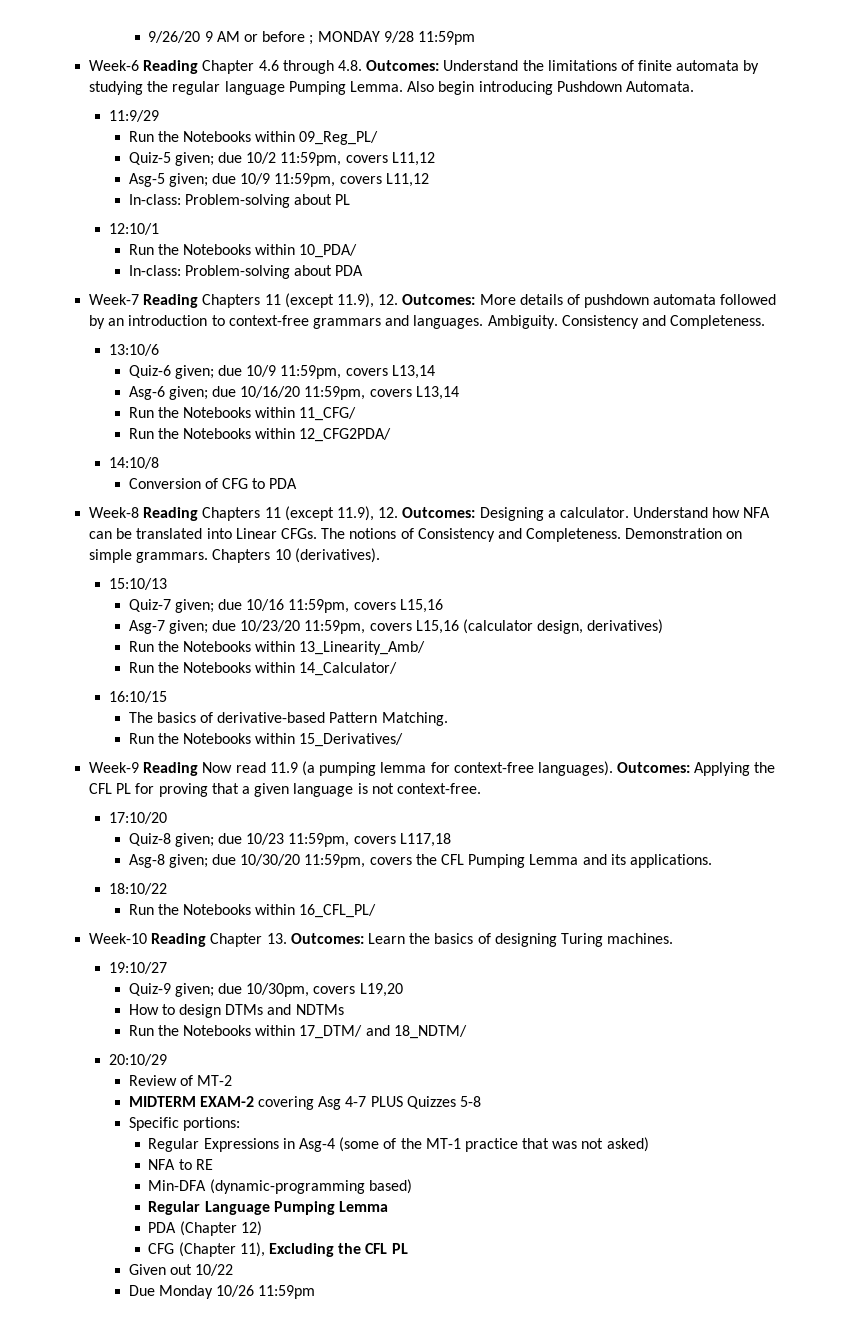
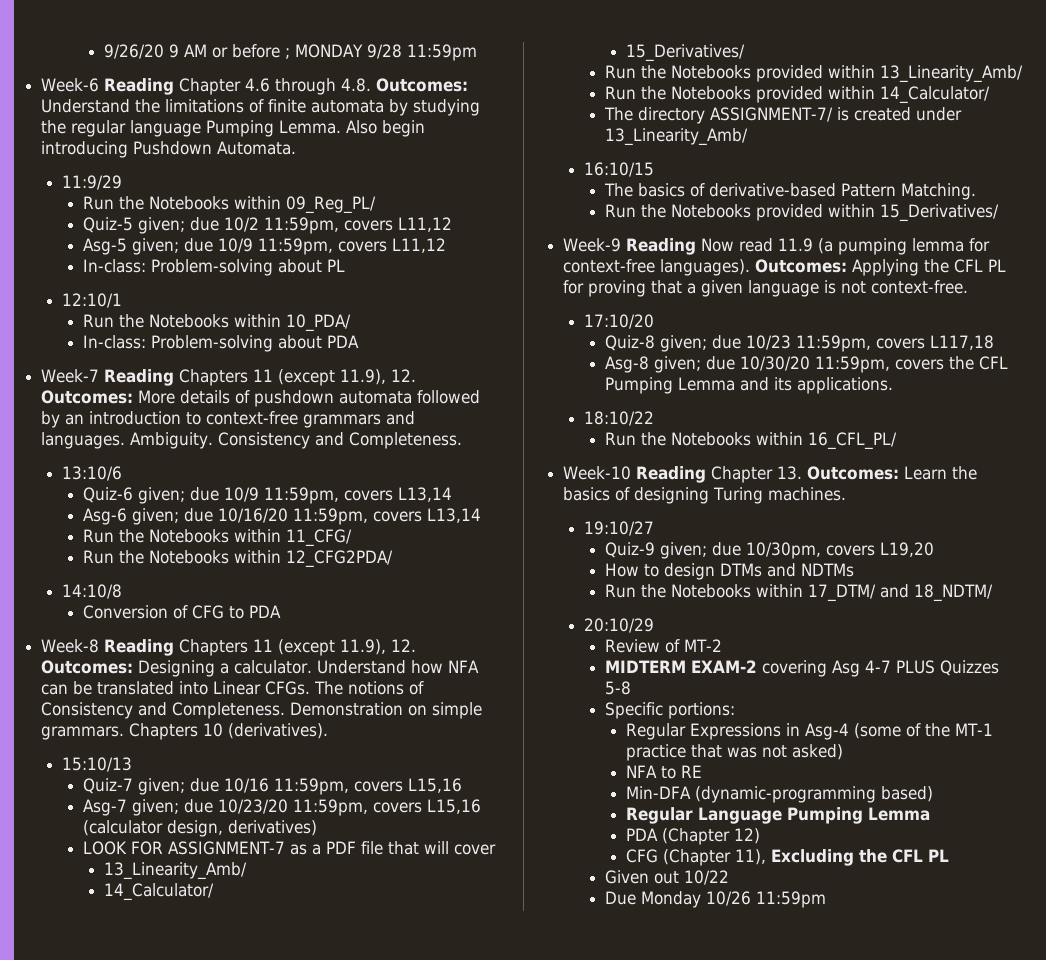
- Run the Notebooks within 13_Linearity_Amb/
+ LOOK FOR ASSIGNMENT-7 as a PDF file that will cover
+ 13_Linearity_Amb/
+ 14_Calculator/
+ 15_Derivatives/
+ Run the Notebooks provided within 13_Linearity_Amb/
- Run the Notebooks within 14_Calculator/
+ Run the Notebooks provided within 14_Calculator/
+ The directory ASSIGNMENT-7/ is created under 13_Linearity_Amb/
- Run the Notebooks within 15_Derivatives/
+ Run the Notebooks provided within 15_Derivatives/

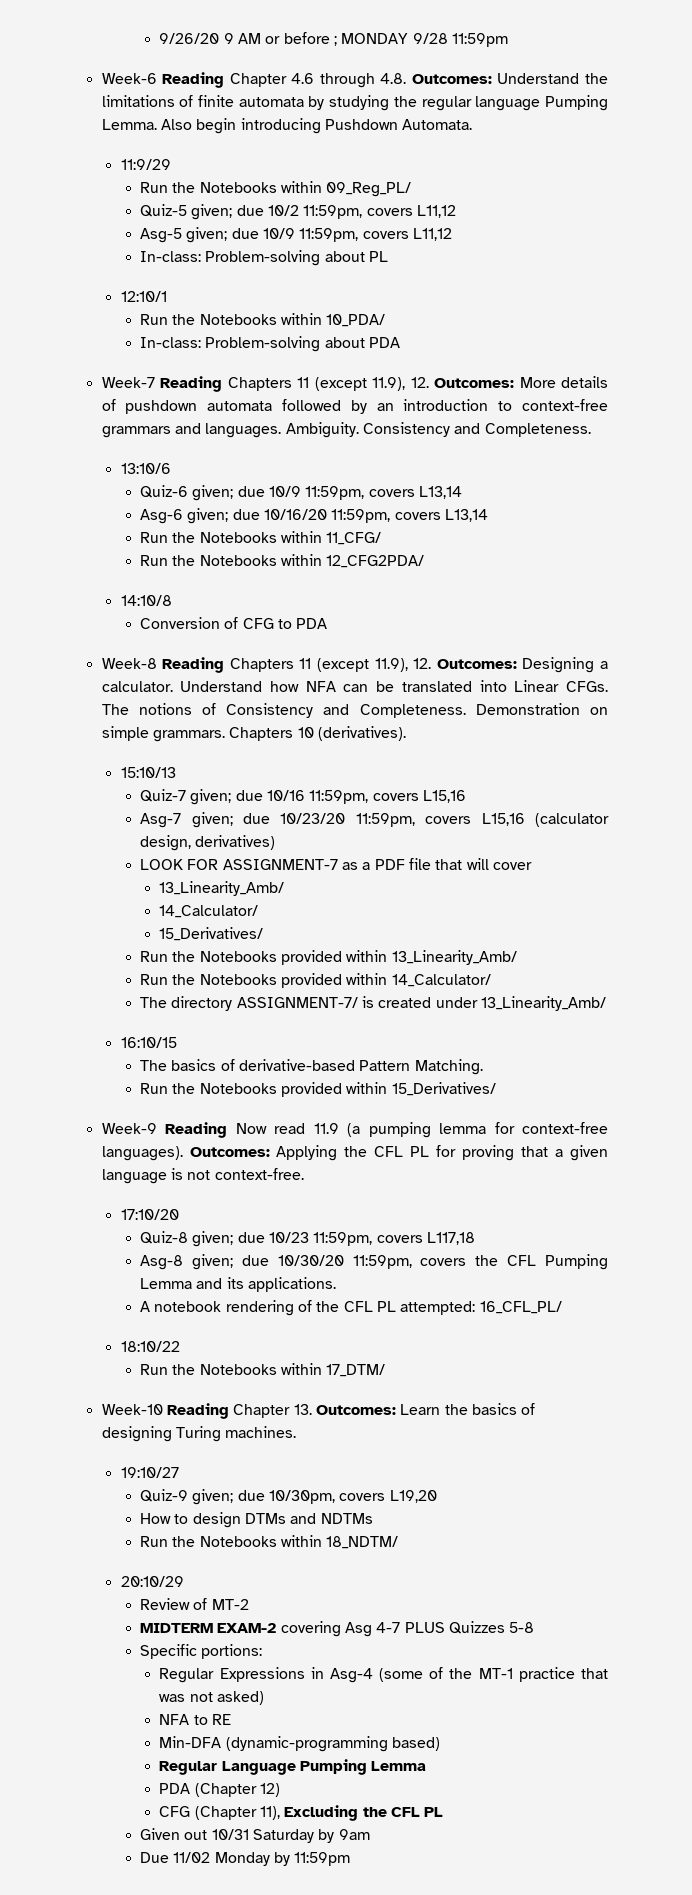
+ A notebook rendering of the CFL PL attempted: 16_CFL_PL/
- Run the Notebooks within 16_CFL_PL/
+ Run the Notebooks within 17_DTM/
- Run the Notebooks within 17_DTM/ and 18_NDTM/
+ Run the Notebooks within 18_NDTM/
- Given out 10/22
- Due Monday 10/26 11:59pm
+ Given out 10/31 Saturday by 9am
+ Due 11/02 Monday by 11:59pm

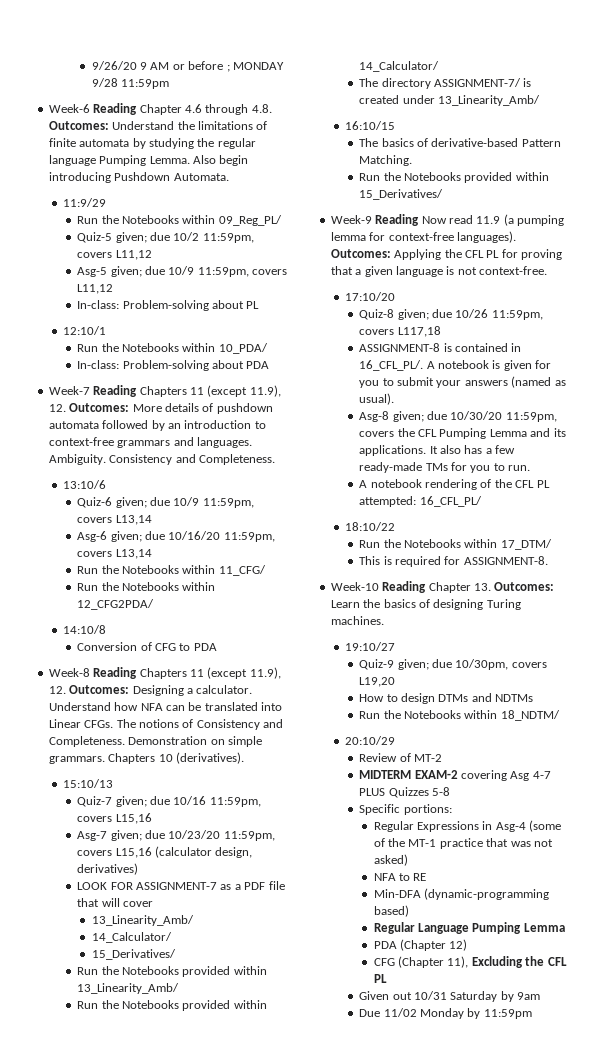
- Quiz-8 given; due 10/23 11:59pm, covers L117,18
+ Quiz-8 given; due 10/26 11:59pm, covers L117,18
+ ASSIGNMENT-8 is contained in 16_CFL_PL/. A notebook is given for you to submit your answers (named as usual).
+ It also has a few ready-made TMs for you to run.
+ This is required for ASSIGNMENT-8.

